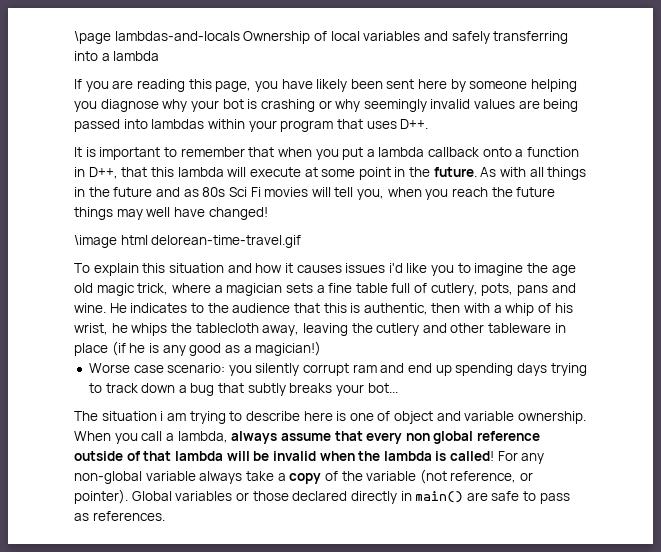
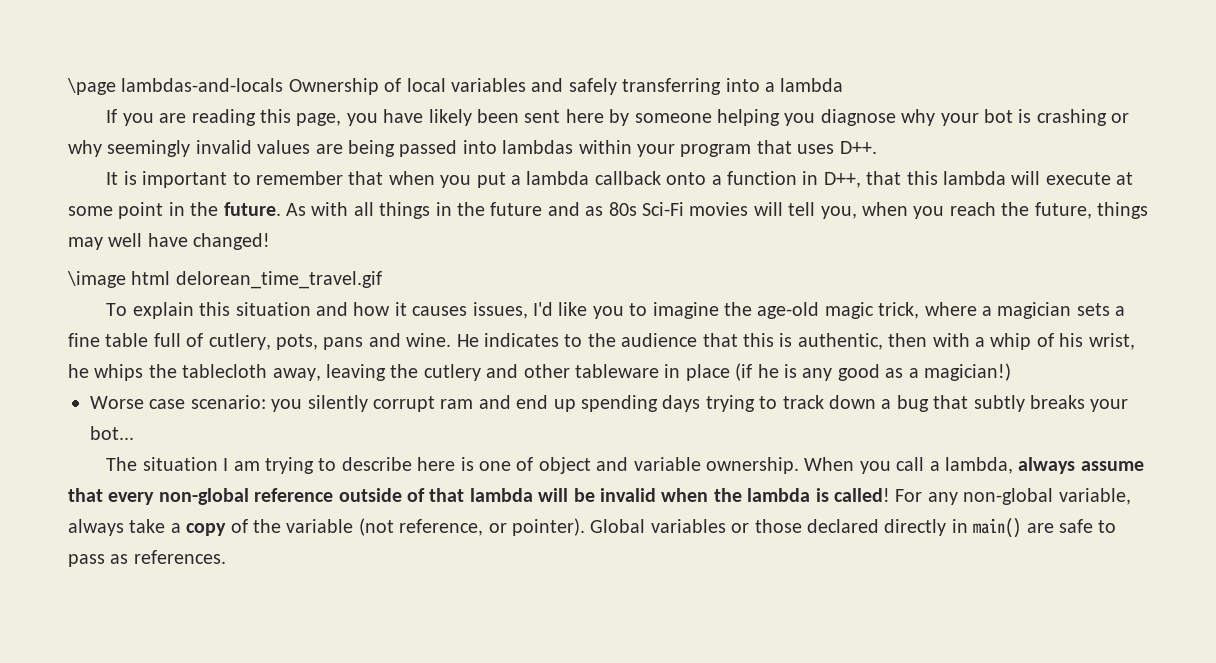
- As with all things in the future and as 80s Sci Fi movies will tell you, when you reach the future things may well have changed!
+ As with all things in the future and as 80s Sci-Fi movies will tell you, when you reach the future, things may well have changed!
- \image html delorean-time-travel.gif
+ \image html delorean_time_travel.gif
- To explain this situation and how it causes issues i'd like you to imagine the age old magic trick, where a magician sets a fine table full of cutlery, pots, pans and wine.
+ To explain this situation and how it causes issues, I'd like you to imagine the age-old magic trick, where a magician sets a fine table full of cutlery, pots, pans and wine.
- The situation i am trying to describe here is one of object and variable ownership.
+ The situation I am trying to describe here is one of object and variable ownership.
- When you call a lambda, always assume that every non global reference outside of that lambda will be invalid when the lambda is called!
+ When you call a lambda, always assume that every non-global reference outside of that lambda will be invalid when the lambda is called!
- For any non-global variable always take a copy of the variable (not reference, or pointer).
+ For any non-global variable, always take a copy of the variable (not reference, or pointer).

